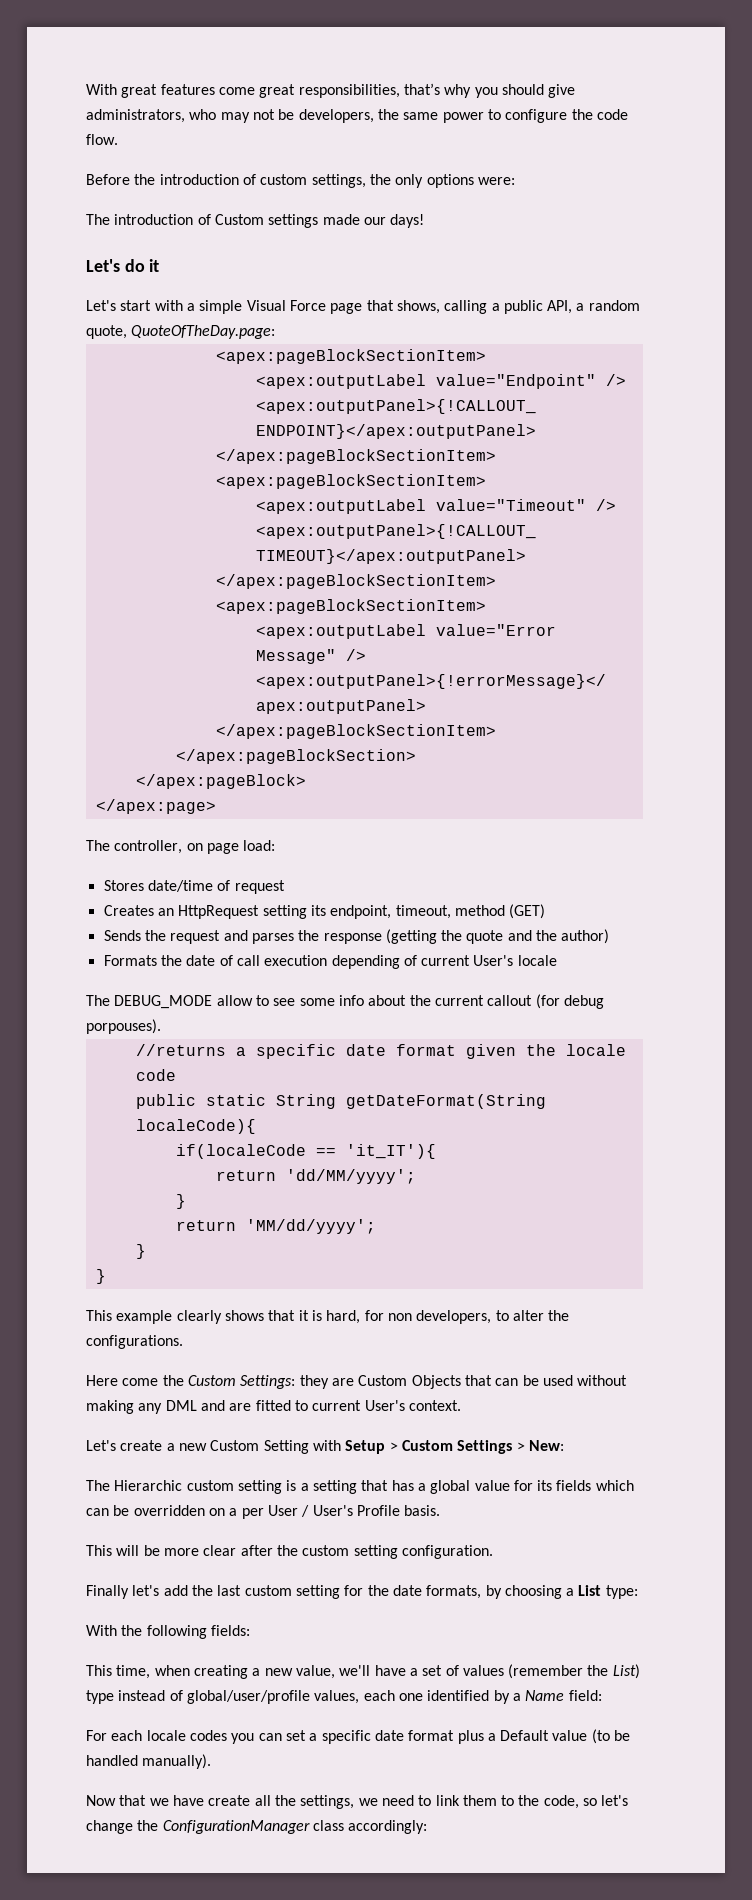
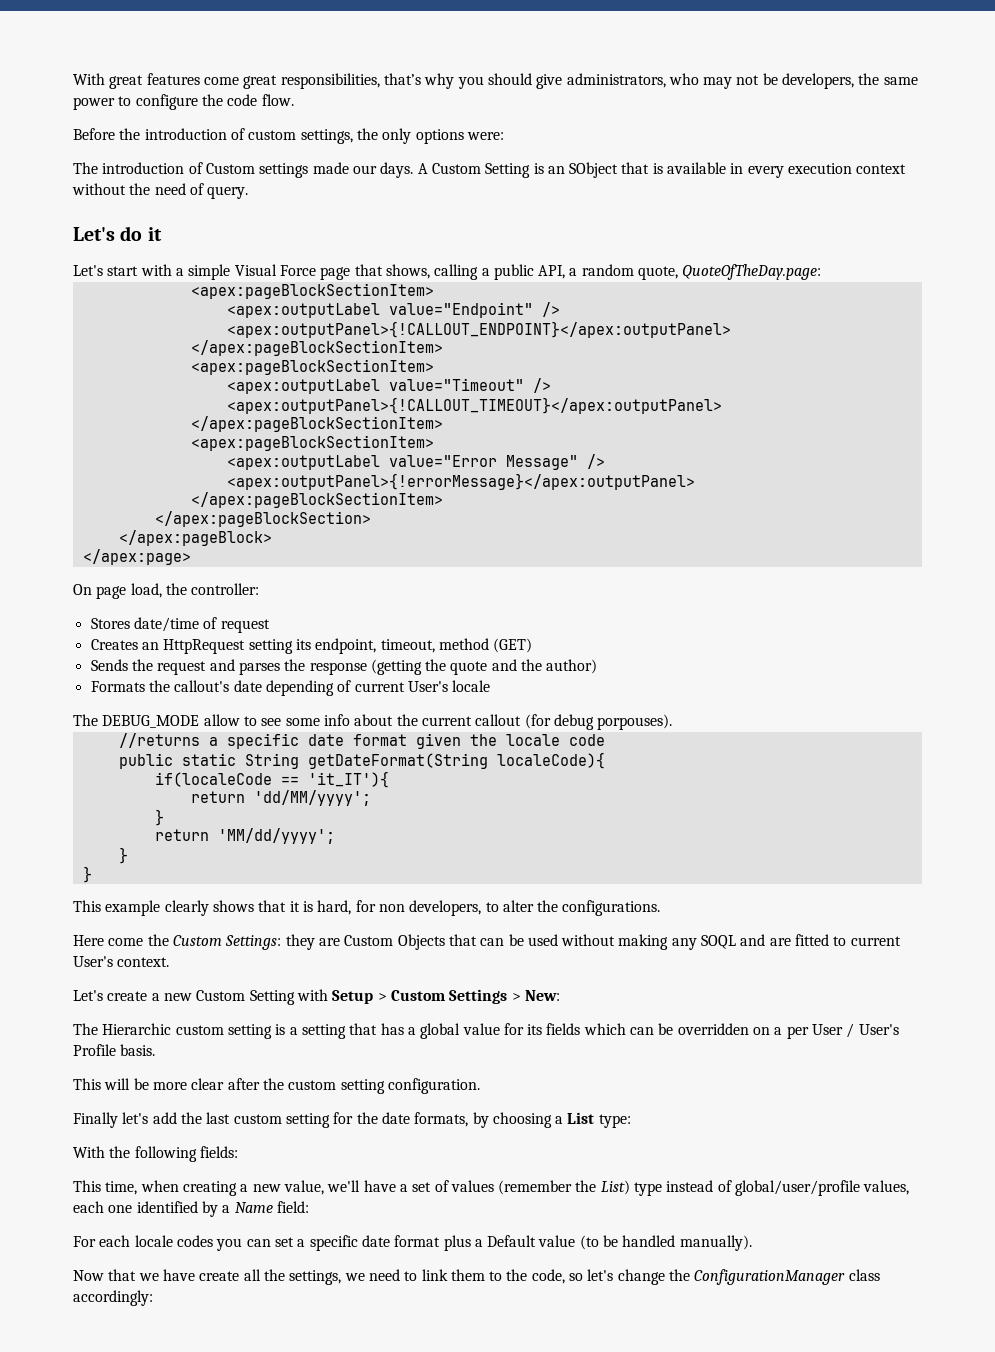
- The introduction of Custom settings made our days!
+ The introduction of Custom settings made our days. A Custom Setting is an SObject that is available in every execution context without the need of query.
- The controller, on page load:
+ On page load, the controller:
- Formats the date of call execution depending of current User's locale
+ Formats the callout's date depending of current User's locale
- Here come the Custom Settings: they are Custom Objects that can be used without making any DML and are fitted to current User's context.
+ Here come the Custom Settings: they are Custom Objects that can be used without making any SOQL and are fitted to current User's context.

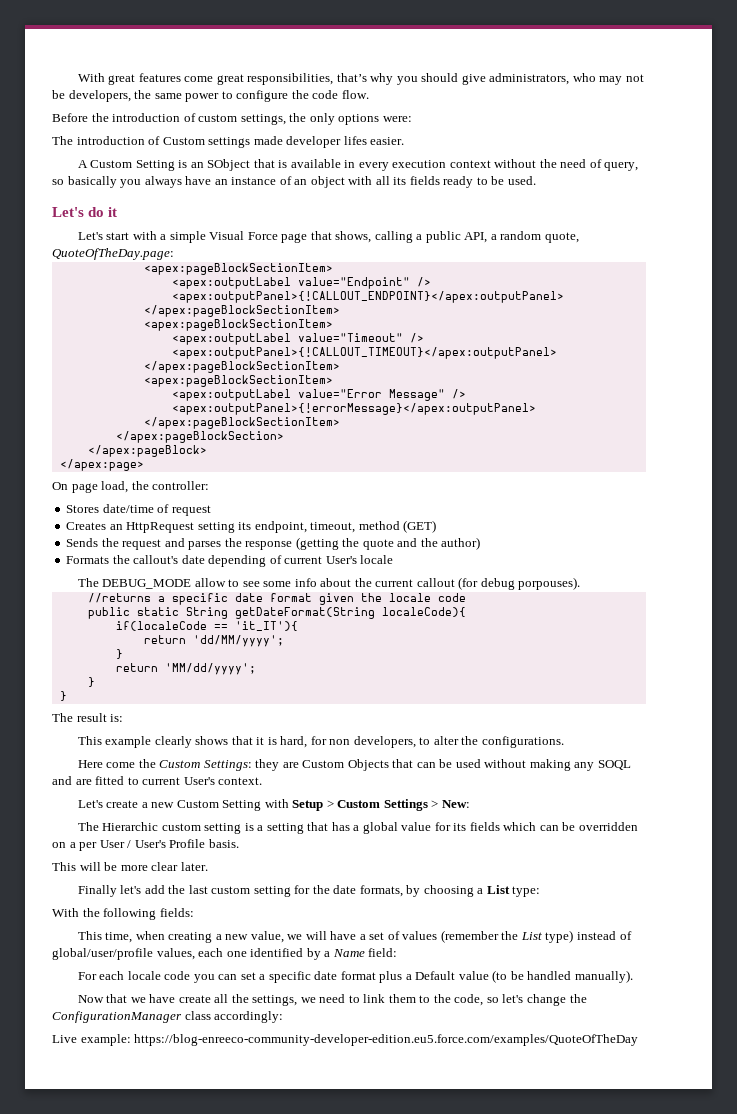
- The introduction of Custom settings made our days. A Custom Setting is an SObject that is available in every execution context without the need of query.
+ The introduction of Custom settings made developer lifes easier.
+ A Custom Setting is an SObject that is available in every execution context without the need of query, so basically you always have an instance of an object with all its fields ready to be used.
+ The result is:
- This will be more clear after the custom setting configuration.
+ This will be more clear later.
- This time, when creating a new value, we'll have a set of values (remember the List) type instead of global/user/profile values, each one identified by a Name field:
+ This time, when creating a new value, we will have a set of values (remember the List type) instead of global/user/profile values, each one identified by a Name field:
- For each locale codes you can set a specific date format plus a Default value (to be handled manually).
+ For each locale code you can set a specific date format plus a Default value (to be handled manually).
+ Live example: https://blog-enreeco-community-developer-edition.eu5.force.com/examples/QuoteOfTheDay

